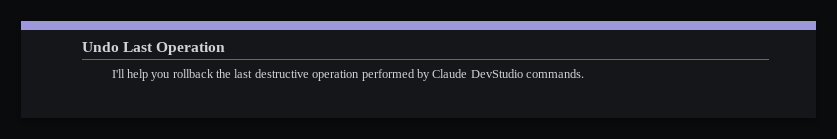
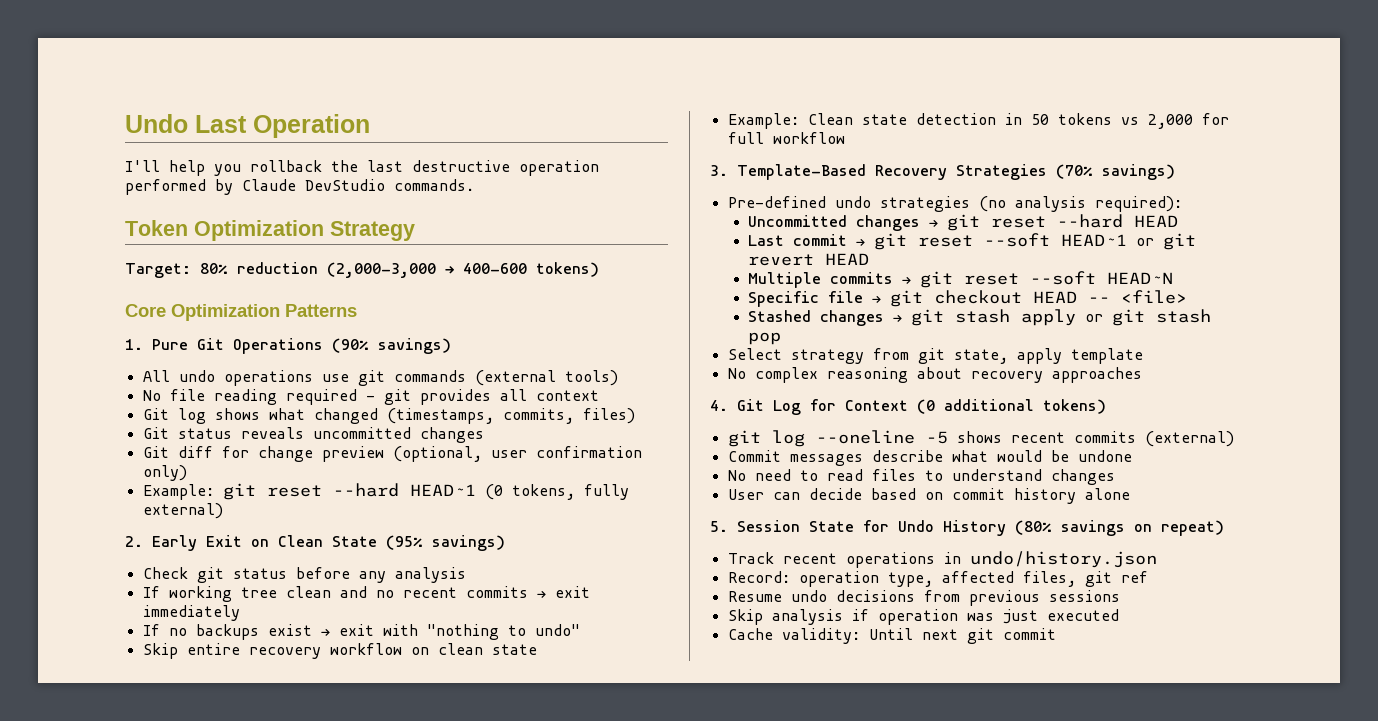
+ Token Optimization Strategy
+ Target: 80% reduction (2,000-3,000 → 400-600 tokens)
+ Core Optimization Patterns
+ 1. Pure Git Operations (90% savings)
+ All undo operations use git commands (external tools)
+ No file reading required - git provides all context
+ Git log shows what changed (timestamps, commits, files)
+ Git status reveals uncommitted changes
+ Git diff for change preview (optional, user confirmation only)
+ Example: git reset --hard HEAD~1 (0 tokens, fully external)
+ 2. Early Exit on Clean State (95% savings)
+ Check git status before any analysis
+ If working tree clean and no recent commits → exit immediately
+ If no backups exist → exit with "nothing to undo"
+ Skip entire recovery workflow on clean state
+ Example: Clean state detection in 50 tokens vs 2,000 for full workflow
+ 3. Template-Based Recovery Strategies (70% savings)
+ Pre-defined undo strategies (no analysis required):
+ Uncommitted changes → git reset --hard HEAD
+ Last commit → git reset --soft HEAD~1 or git revert HEAD
+ Multiple commits → git reset --soft HEAD~N
+ Specific file → git checkout HEAD -- <file>
+ Stashed changes → git stash apply or git stash pop
+ Select strategy from git state, apply template
+ No complex reasoning about recovery approaches
+ 4. Git Log for Context (0 additional tokens)
+ git log --oneline -5 shows recent commits (external)
+ Commit messages describe what would be undone
+ No need to read files to understand changes
+ User can decide based on commit history alone
+ 5. Session State for Undo History (80% savings on repeat)
+ Track recent operations in undo/history.json
+ Record: operation type, affected files, git ref
+ Resume undo decisions from previous sessions
+ Skip analysis if operation was just executed
+ Cache validity: Until next git commit

